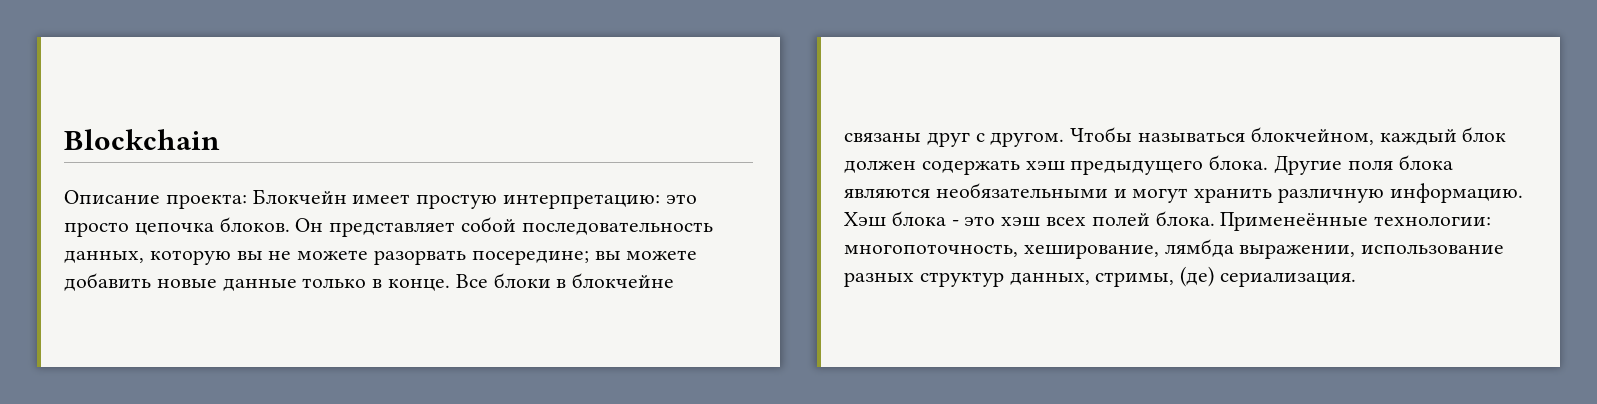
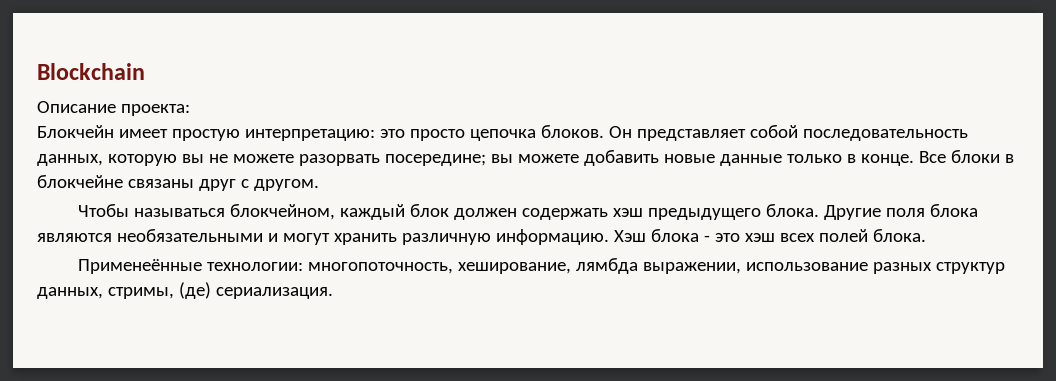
- Описание проекта: Блокчейн имеет простую интерпретацию: это просто цепочка блоков.
+ Описание проекта:
+ Блокчейн имеет простую интерпретацию: это просто цепочка блоков.
- Все блоки в блокчейне связаны друг с другом. Чтобы называться блокчейном, каждый блок должен содержать хэш предыдущего блока.
+ Все блоки в блокчейне связаны друг с другом.
+ Чтобы называться блокчейном, каждый блок должен содержать хэш предыдущего блока.
- Хэш блока - это хэш всех полей блока. Применеённые технологии: многопоточность, хеширование, лямбда выражении, использование разных структур данных, стримы, (де) сериализация.
+ Хэш блока - это хэш всех полей блока.
+ Применеённые технологии: многопоточность, хеширование, лямбда выражении, использование разных структур данных, стримы, (де) сериализация.

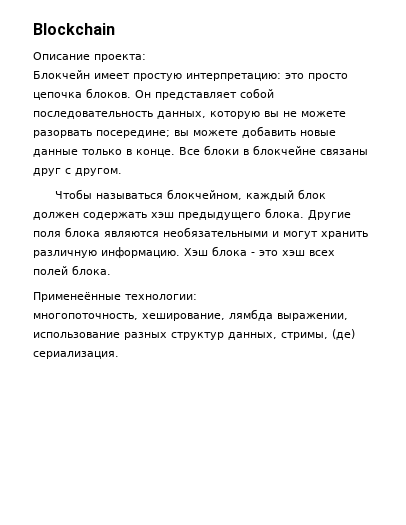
- Применеённые технологии: многопоточность, хеширование, лямбда выражении, использование разных структур данных, стримы, (де) сериализация.
+ Применеённые технологии:
+ многопоточность, хеширование, лямбда выражении, использование разных структур данных, стримы, (де) сериализация.

